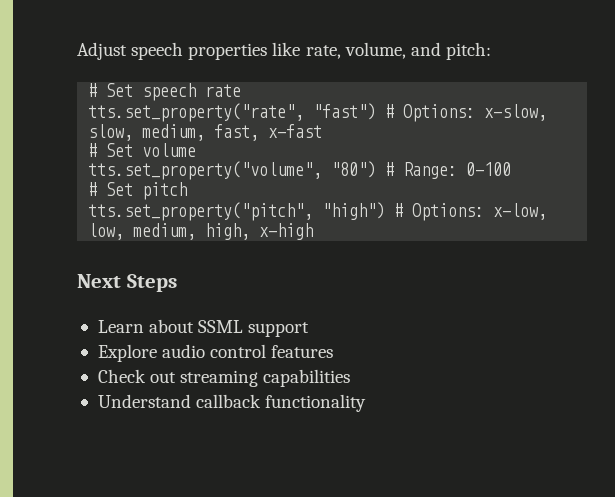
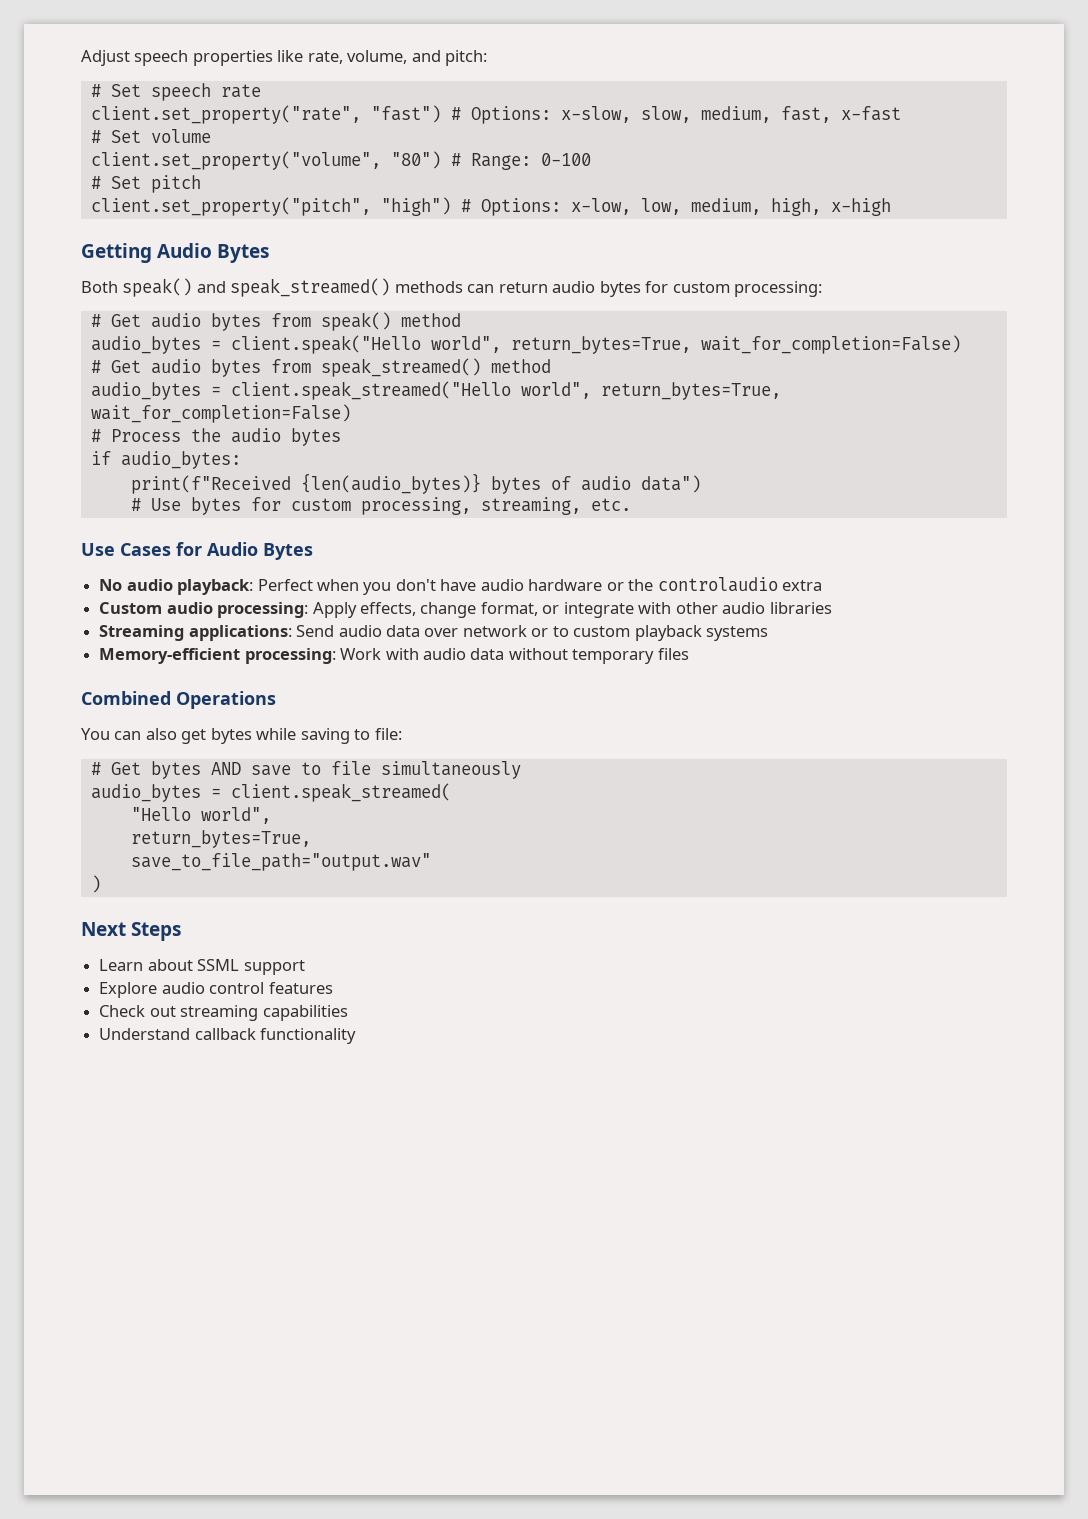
- tts.set_property("rate", "fast") # Options: x-slow, slow, medium, fast, x-fast
+ client.set_property("rate", "fast") # Options: x-slow, slow, medium, fast, x-fast
- tts.set_property("volume", "80") # Range: 0-100
+ client.set_property("volume", "80") # Range: 0-100
- tts.set_property("pitch", "high") # Options: x-low, low, medium, high, x-high
+ client.set_property("pitch", "high") # Options: x-low, low, medium, high, x-high
+ Getting Audio Bytes
+ Both speak() and speak_streamed() methods can return audio bytes for custom processing:
+ # Get audio bytes from speak() method
+ audio_bytes = client.speak("Hello world", return_bytes=True, wait_for_completion=False)
+ # Get audio bytes from speak_streamed() method
+ audio_bytes = client.speak_streamed("Hello world", return_bytes=True, wait_for_completion=False)
+ # Process the audio bytes
+ if audio_bytes:
+ print(f"Received {len(audio_bytes)} bytes of audio data")
+ # Use bytes for custom processing, streaming, etc.
+ Use Cases for Audio Bytes
+ No audio playback: Perfect when you don't have audio hardware or the controlaudio extra
+ Custom audio processing: Apply effects, change format, or integrate with other audio libraries
+ Streaming applications: Send audio data over network or to custom playback systems
+ Memory-efficient processing: Work with audio data without temporary files
+ Combined Operations
+ You can also get bytes while saving to file:
+ # Get bytes AND save to file simultaneously
+ audio_bytes = client.speak_streamed(
+ "Hello world",
+ return_bytes=True,
+ save_to_file_path="output.wav"
+ )

